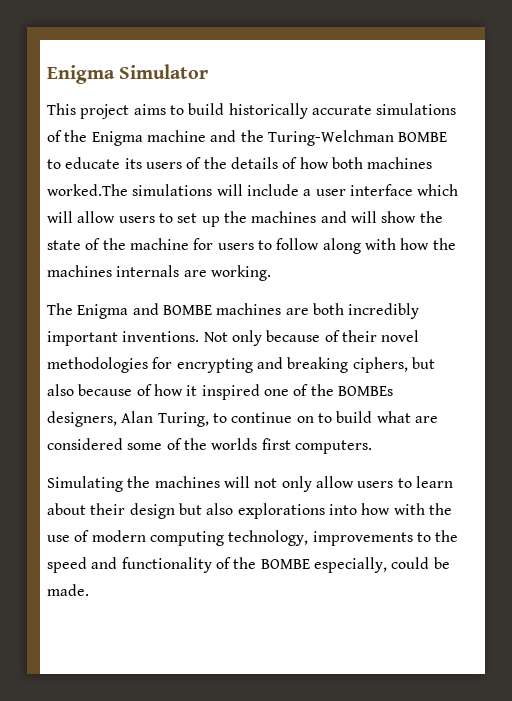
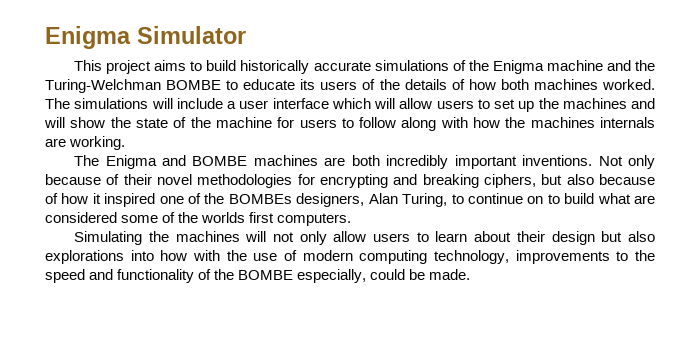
- This project aims to build historically accurate simulations of the Enigma machine and the Turing-Welchman BOMBE to educate its users of the details of how both machines worked.The simulations will include a user interface which will allow users to set up the machines and will show the state of the machine for users to follow along with how the machines internals are working.
+ This project aims to build historically accurate simulations of the Enigma machine and the Turing-Welchman BOMBE to educate its users of the details of how both machines worked. The simulations will include a user interface which will allow users to set up the machines and will show the state of the machine for users to follow along with how the machines internals are working.

